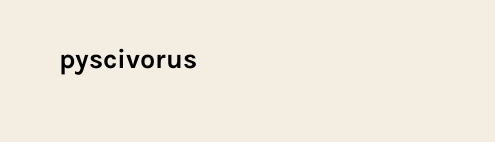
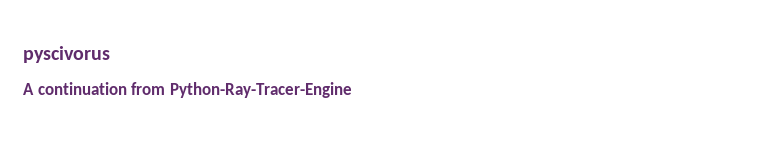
+ A continuation from Python-Ray-Tracer-Engine

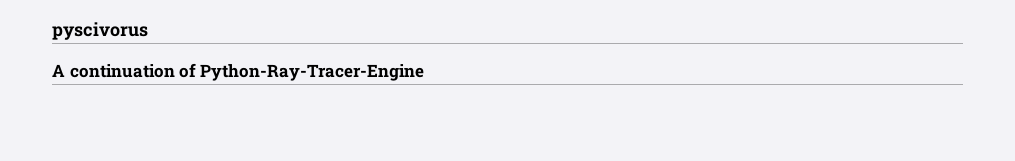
- A continuation from Python-Ray-Tracer-Engine
+ A continuation of Python-Ray-Tracer-Engine

